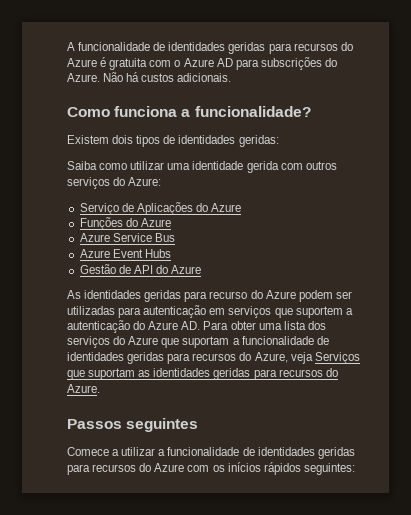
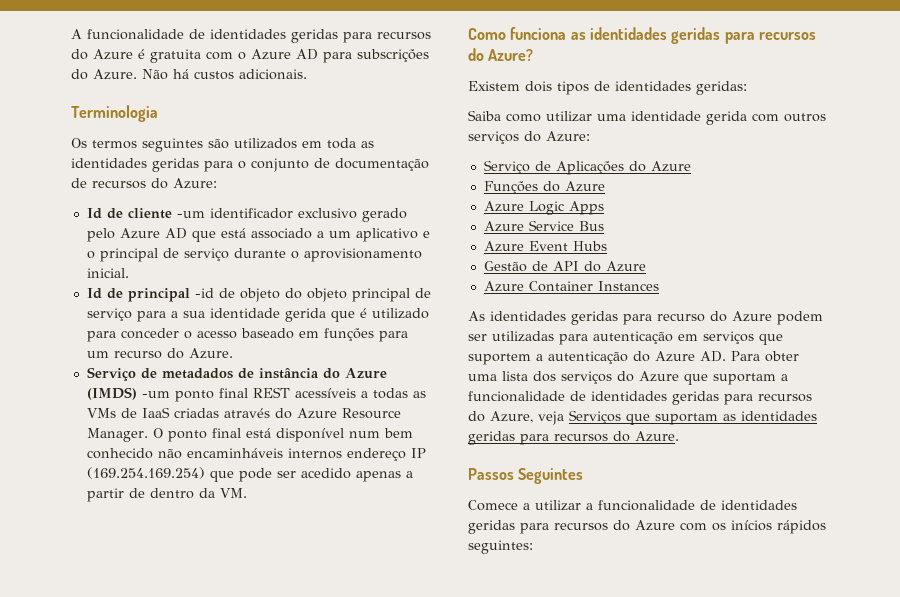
- Como funciona a funcionalidade?
+ Terminologia
+ Os termos seguintes são utilizados em toda as identidades geridas para o conjunto de documentação de recursos do Azure:
+ Id de cliente -um identificador exclusivo gerado pelo Azure AD que está associado a um aplicativo e o principal de serviço durante o aprovisionamento inicial.
+ Id de principal -id de objeto do objeto principal de serviço para a sua identidade gerida que é utilizado para conceder o acesso baseado em funções para um recurso do Azure.
+ Serviço de metadados de instância do Azure (IMDS) -um ponto final REST acessíveis a todas as VMs de IaaS criadas através do Azure Resource Manager. O ponto final está disponível num bem conhecido não encaminháveis internos endereço IP (169.254.169.254) que pode ser acedido apenas a partir de dentro da VM.
+ Como funciona as identidades geridas para recursos do Azure?
+ Azure Logic Apps
+ Azure Container Instances
- Passos seguintes
+ Passos Seguintes

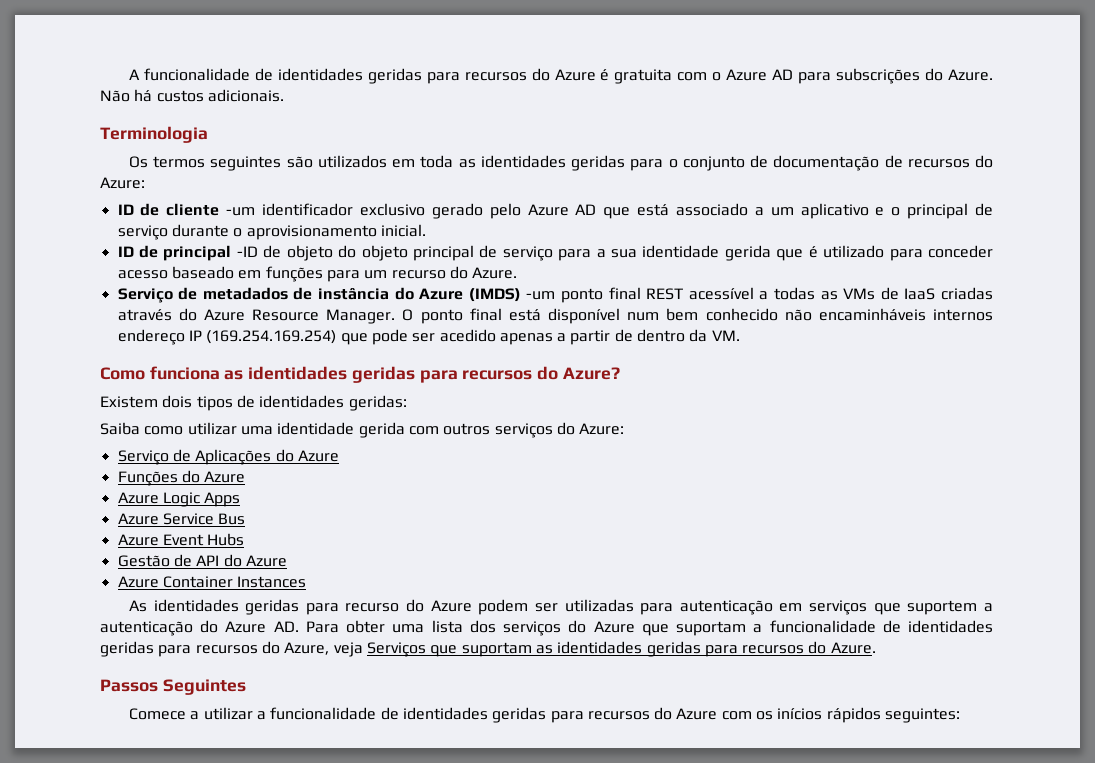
- Id de cliente -um identificador exclusivo gerado pelo Azure AD que está associado a um aplicativo e o principal de serviço durante o aprovisionamento inicial.
+ ID de cliente -um identificador exclusivo gerado pelo Azure AD que está associado a um aplicativo e o principal de serviço durante o aprovisionamento inicial.
- Id de principal -id de objeto do objeto principal de serviço para a sua identidade gerida que é utilizado para conceder o acesso baseado em funções para um recurso do Azure.
+ ID de principal -ID de objeto do objeto principal de serviço para a sua identidade gerida que é utilizado para conceder acesso baseado em funções para um recurso do Azure.
- Serviço de metadados de instância do Azure (IMDS) -um ponto final REST acessíveis a todas as VMs de IaaS criadas através do Azure Resource Manager.
+ Serviço de metadados de instância do Azure (IMDS) -um ponto final REST acessível a todas as VMs de IaaS criadas através do Azure Resource Manager.

